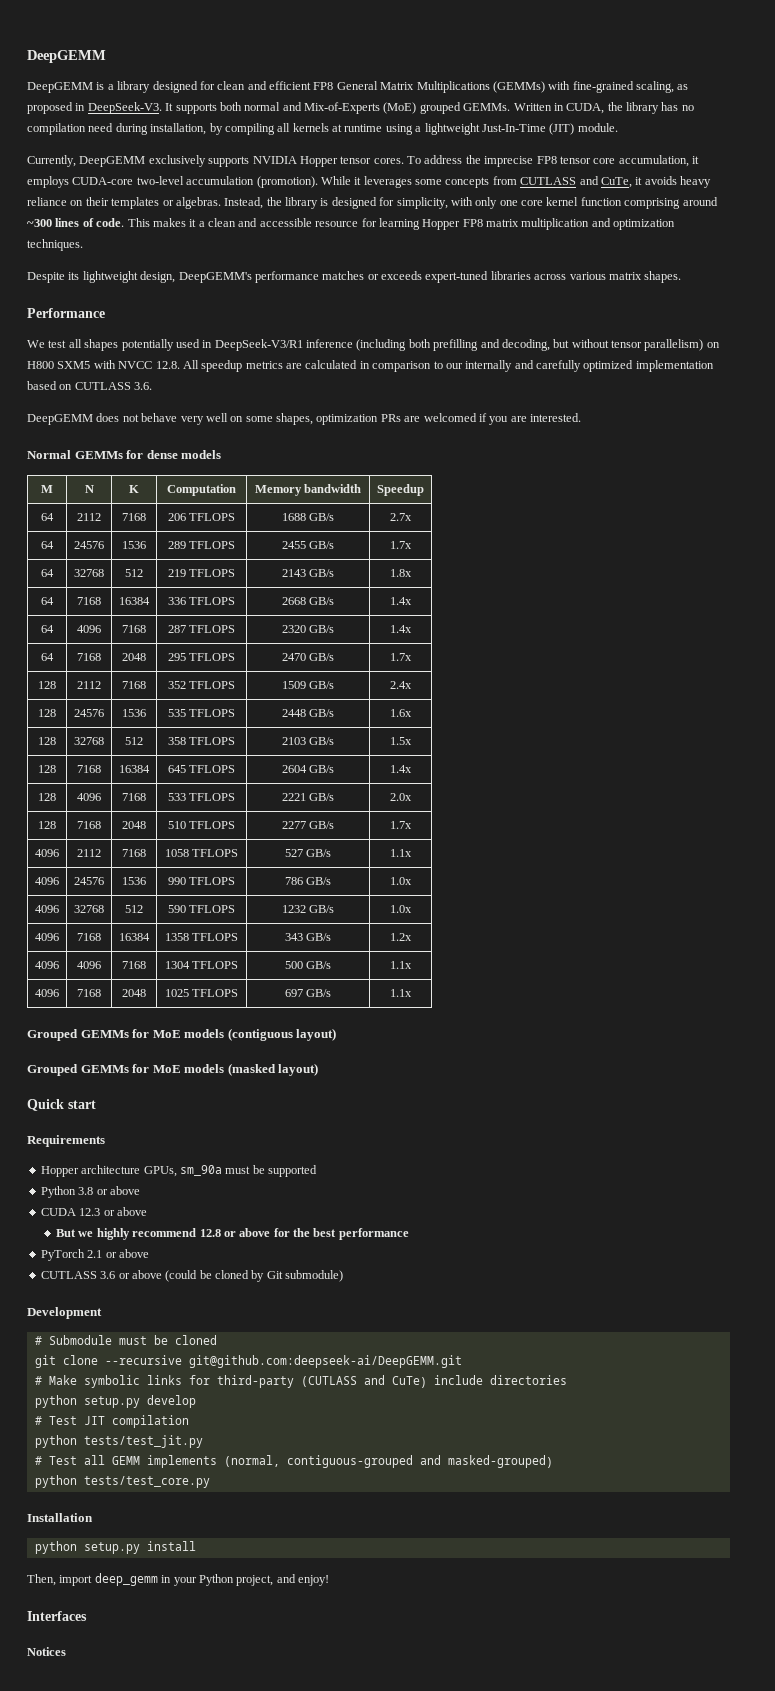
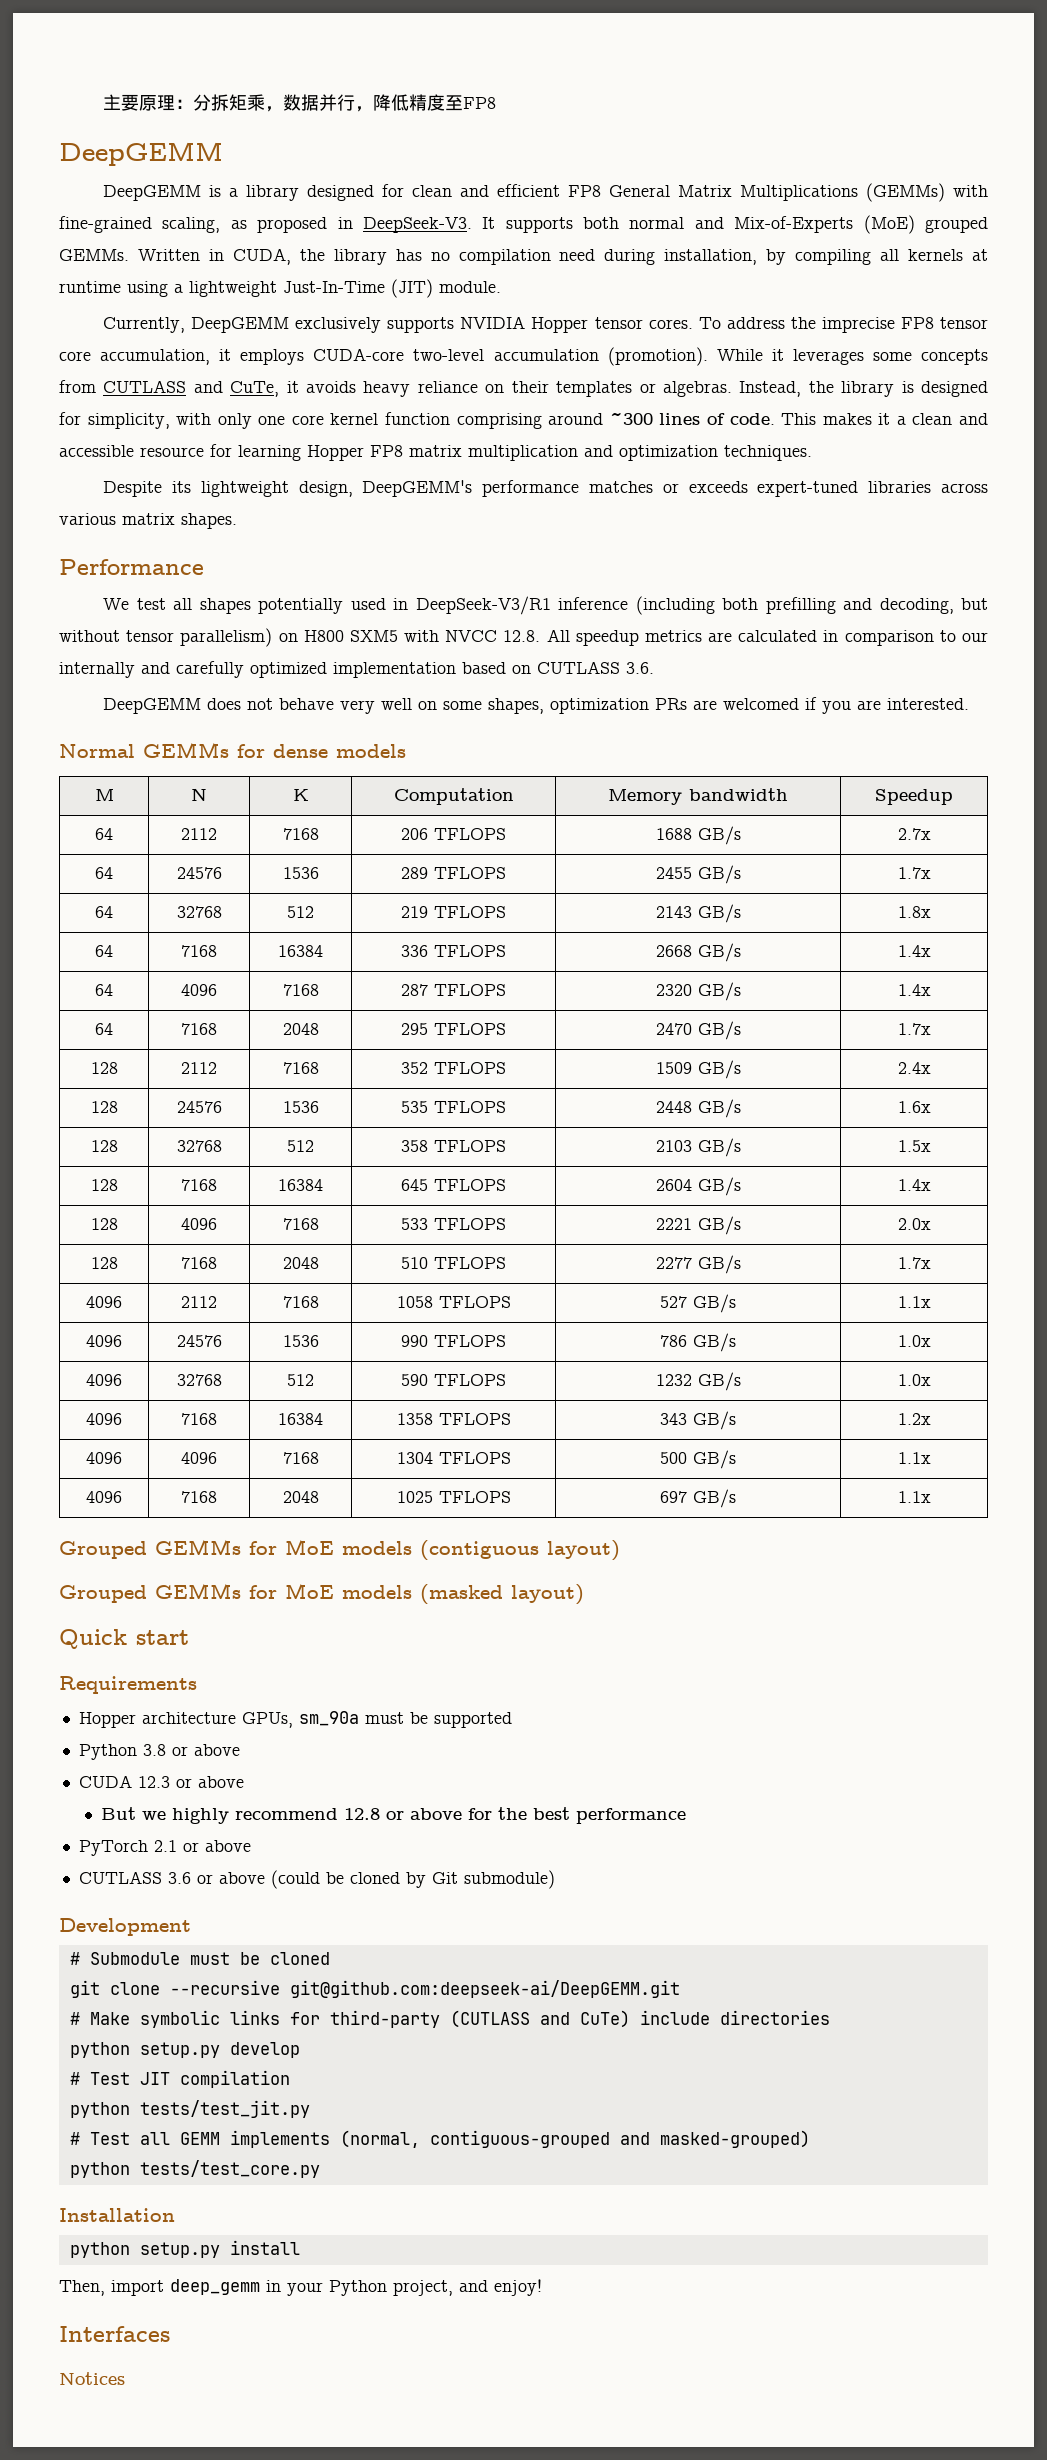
+ 主要原理：分拆矩乘，数据并行，降低精度至FP8

